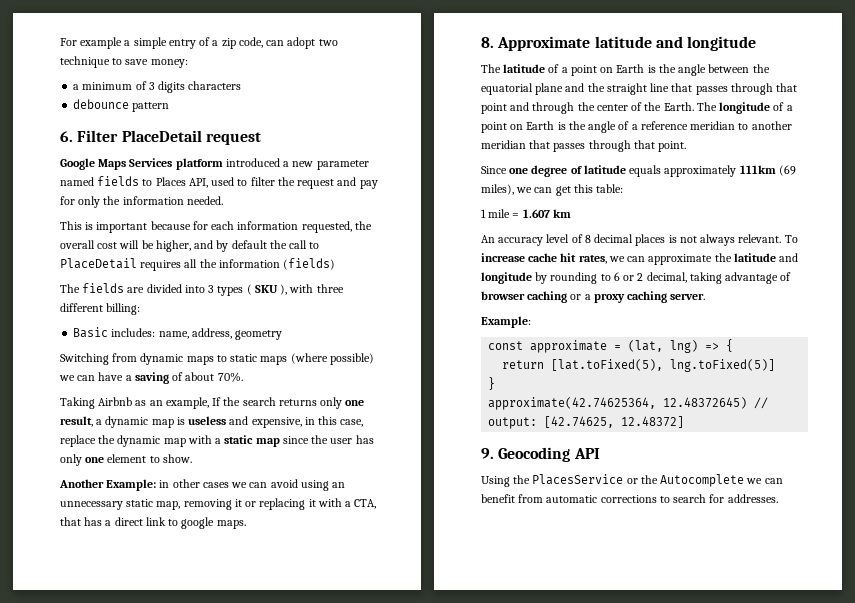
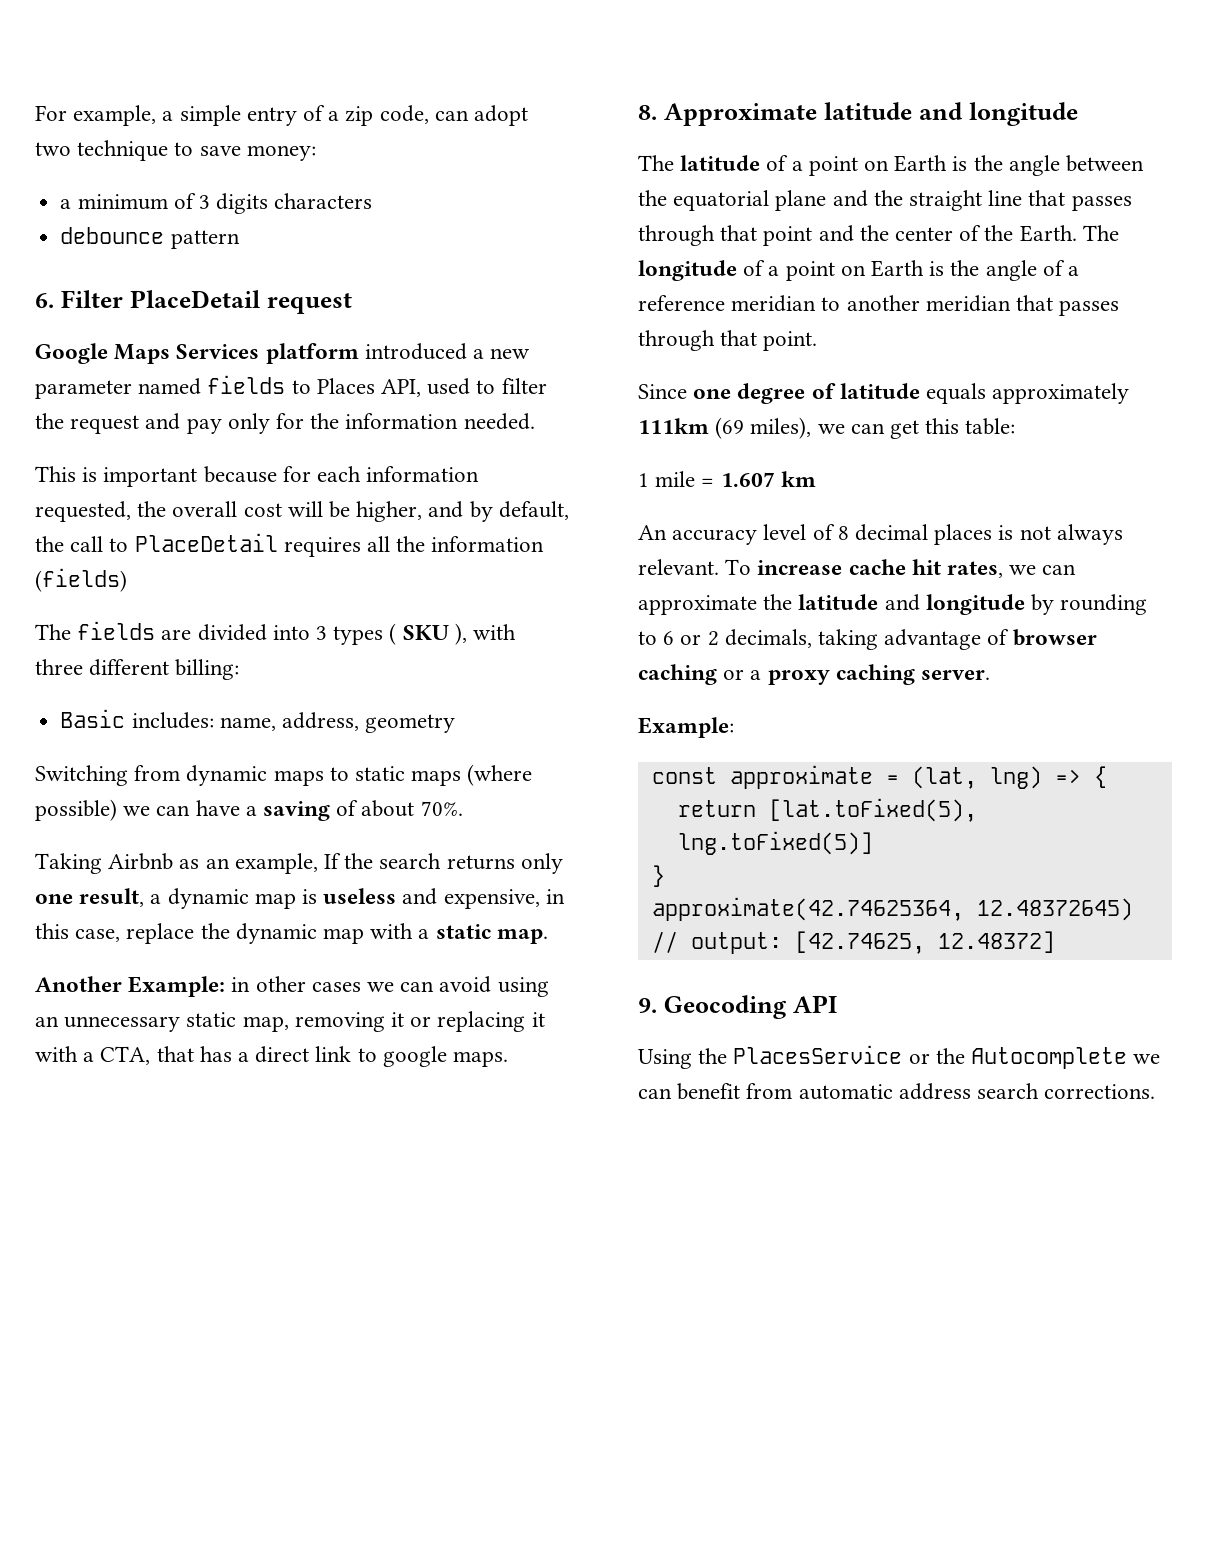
- For example a simple entry of a zip code, can adopt two technique to save money:
+ For example, a simple entry of a zip code, can adopt two technique to save money:
- Google Maps Services platform introduced a new parameter named fields to Places API, used to filter the request and pay for only the information needed.
+ Google Maps Services platform introduced a new parameter named fields to Places API, used to filter the request and pay only for the information needed.
- This is important because for each information requested, the overall cost will be higher, and by default the call to PlaceDetail requires all the information (fields)
+ This is important because for each information requested, the overall cost will be higher, and by default, the call to PlaceDetail requires all the information (fields)
- Taking Airbnb as an example, If the search returns only one result, a dynamic map is useless and expensive, in this case, replace the dynamic map with a static map since the user has only one element to show.
+ Taking Airbnb as an example, If the search returns only one result, a dynamic map is useless and expensive, in this case, replace the dynamic map with a static map.
- The latitude of a point on Earth is the angle between the equatorial plane and the straight line that passes through that point and through the center of the Earth.
+ The latitude of a point on Earth is the angle between the equatorial plane and the straight line that passes through that point and the center of the Earth.
- To increase cache hit rates, we can approximate the latitude and longitude by rounding to 6 or 2 decimal, taking advantage of browser caching or a proxy caching server.
+ To increase cache hit rates, we can approximate the latitude and longitude by rounding to 6 or 2 decimals, taking advantage of browser caching or a proxy caching server.
- Using the PlacesService or the Autocomplete we can benefit from automatic corrections to search for addresses.
+ Using the PlacesService or the Autocomplete we can benefit from automatic address search corrections.

